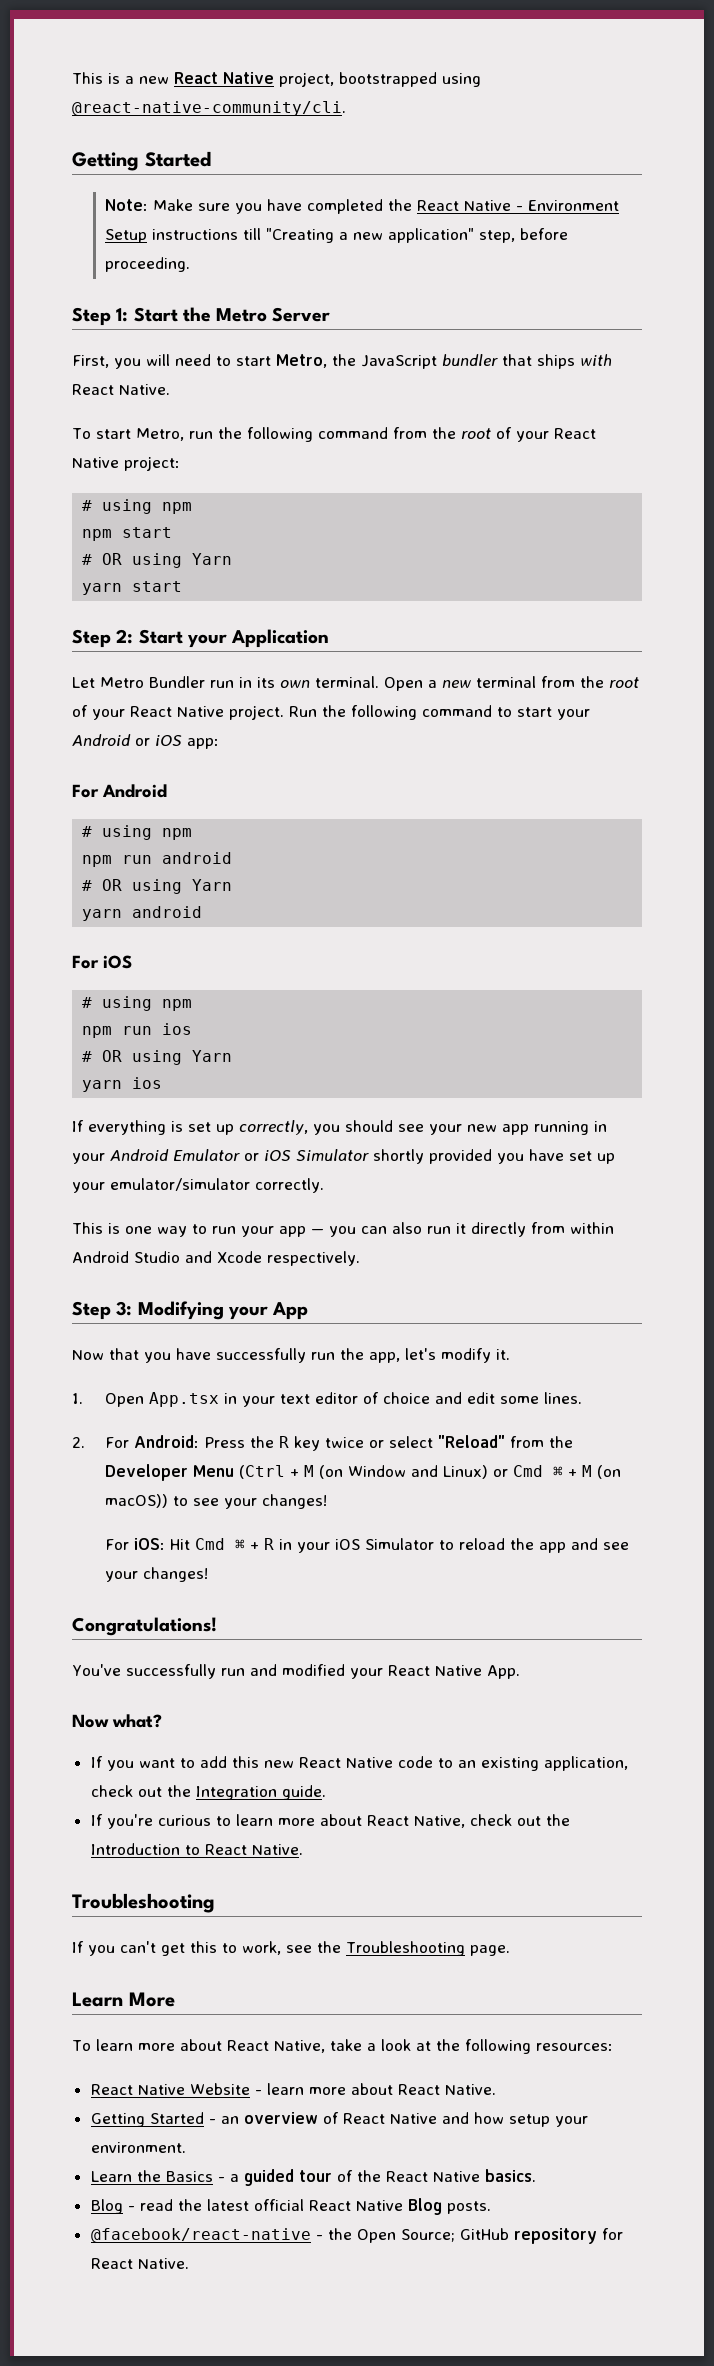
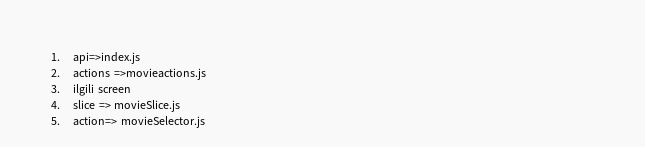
- This is a new React Native project, bootstrapped using @react-native-community/cli.
- Getting Started
- Note: Make sure you have completed the React Native - Environment Setup instructions till "Creating a new application" step, before proceeding.
- Step 1: Start the Metro Server
- First, you will need to start Metro, the JavaScript bundler that ships with React Native.
- To start Metro, run the following command from the root of your React Native project:
- # using npm
- npm start
- # OR using Yarn
- yarn start
- Step 2: Start your Application
- Let Metro Bundler run in its own terminal. Open a new terminal from the root of your React Native project. Run the following command to start your Android or iOS app:
- For Android
- # using npm
- npm run android
- # OR using Yarn
- yarn android
- For iOS
- # using npm
- npm run ios
- # OR using Yarn
- yarn ios
- If everything is set up correctly, you should see your new app running in your Android Emulator or iOS Simulator shortly provided you have set up your emulator/simulator correctly.
- This is one way to run your app — you can also run it directly from within Android Studio and Xcode respectively.
- Step 3: Modifying your App
- Now that you have successfully run the app, let's modify it.
- 1. Open App.tsx in your text editor of choice and edit some lines.
- 2. For Android: Press the R key twice or select "Reload" from the Developer Menu (Ctrl + M (on Window and Linux) or Cmd ⌘ + M (on macOS)) to see your changes!
- For iOS: Hit Cmd ⌘ + R in your iOS Simulator to reload the app and see your changes!
- Congratulations!
- You've successfully run and modified your React Native App.
- Now what?
- If you want to add this new React Native code to an existing application, check out the Integration guide.
- If you're curious to learn more about React Native, check out the Introduction to React Native.
- Troubleshooting
- If you can't get this to work, see the Troubleshooting page.
- Learn More
- To learn more about React Native, take a look at the following resources:
- React Native Website - learn more about React Native.
- Getting Started - an overview of React Native and how setup your environment.
- Learn the Basics - a guided tour of the React Native basics.
- Blog - read the latest official React Native Blog posts.
- @facebook/react-native - the Open Source; GitHub repository for React Native.
+ 1. api=>index.js
+ 2. actions =>movieactions.js
+ 3. ilgili screen
+ 4. slice => movieSlice.js
+ 5. action=> movieSelector.js

